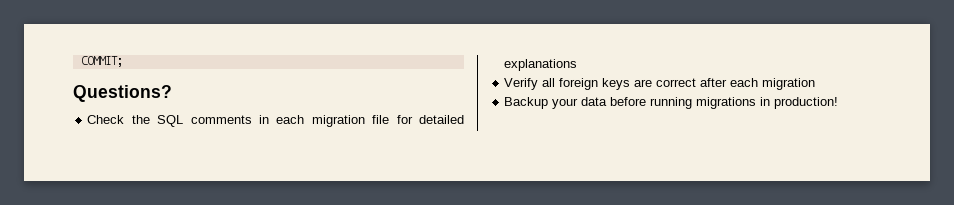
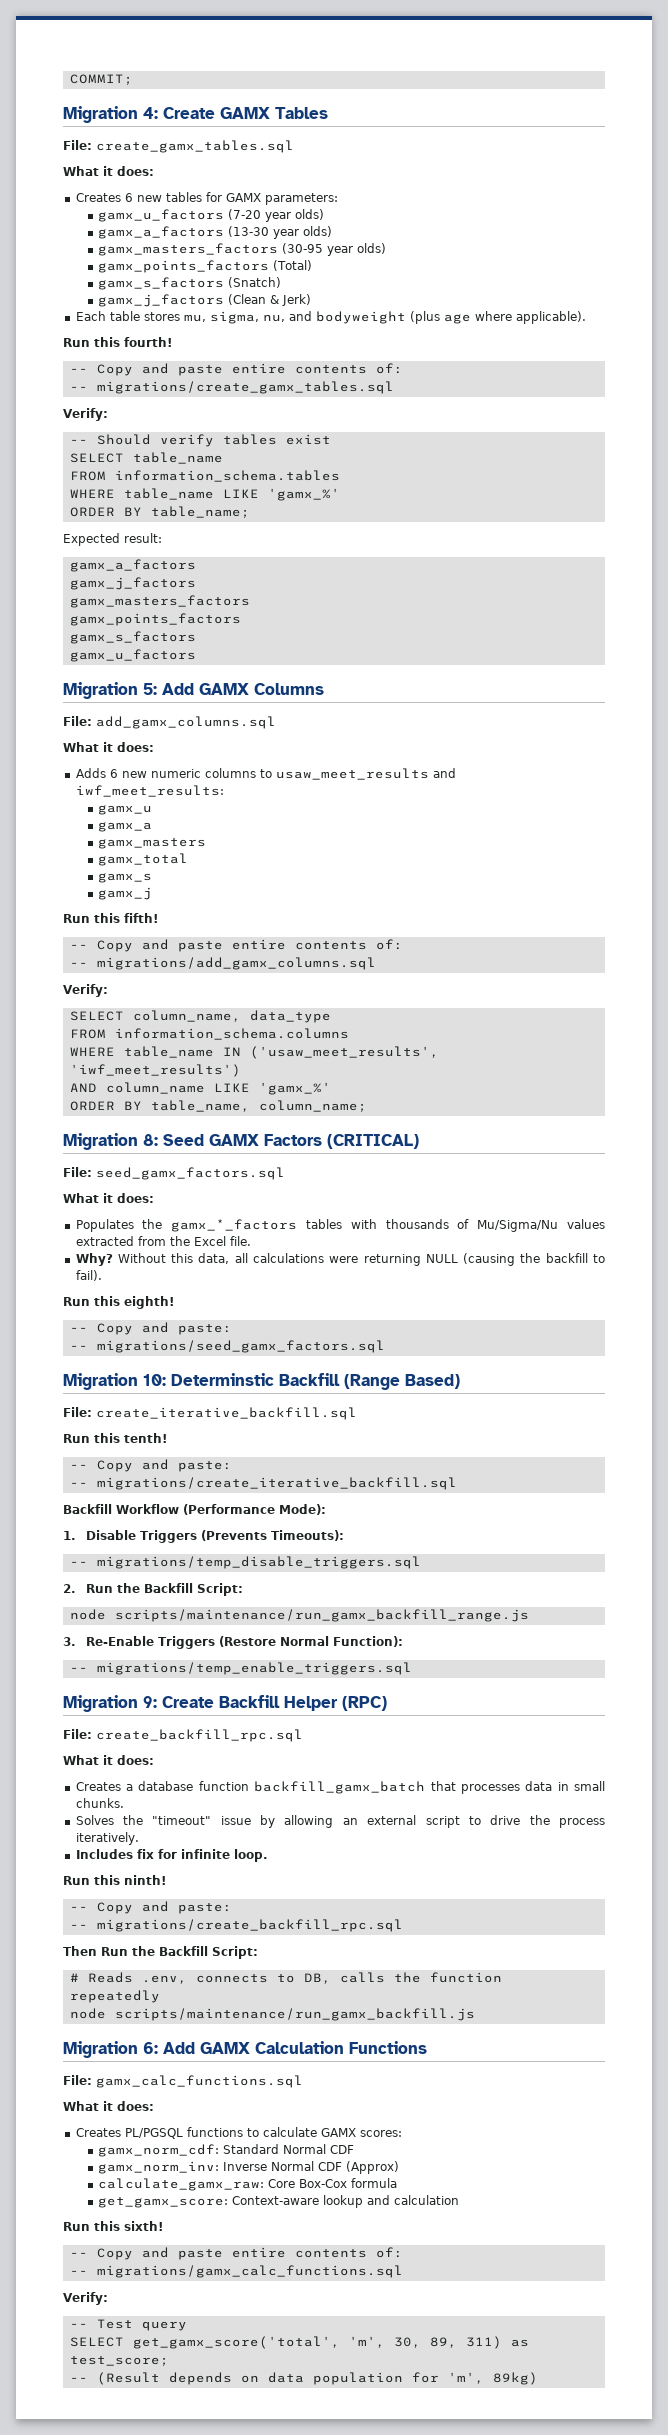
- Questions?
- Check the SQL comments in each migration file for detailed explanations
- Verify all foreign keys are correct after each migration
- Backup your data before running migrations in production!
+ Migration 4: Create GAMX Tables
+ File: create_gamx_tables.sql
+ What it does:
+ Creates 6 new tables for GAMX parameters:
+ gamx_u_factors (7-20 year olds)
+ gamx_a_factors (13-30 year olds)
+ gamx_masters_factors (30-95 year olds)
+ gamx_points_factors (Total)
+ gamx_s_factors (Snatch)
+ gamx_j_factors (Clean & Jerk)
+ Each table stores mu, sigma, nu, and bodyweight (plus age where applicable).
+ Run this fourth!
+ -- Copy and paste entire contents of:
+ -- migrations/create_gamx_tables.sql
+ Verify:
+ -- Should verify tables exist
+ SELECT table_name
+ FROM information_schema.tables
+ WHERE table_name LIKE 'gamx_%'
+ ORDER BY table_name;
+ Expected result:
+ gamx_a_factors
+ gamx_j_factors
+ gamx_masters_factors
+ gamx_points_factors
+ gamx_s_factors
+ gamx_u_factors
+ Migration 5: Add GAMX Columns
+ File: add_gamx_columns.sql
+ What it does:
+ Adds 6 new numeric columns to usaw_meet_results and iwf_meet_results:
+ gamx_u
+ gamx_a
+ gamx_masters
+ gamx_total
+ gamx_s
+ gamx_j
+ Run this fifth!
+ -- Copy and paste entire contents of:
+ -- migrations/add_gamx_columns.sql
+ Verify:
+ SELECT column_name, data_type
+ FROM information_schema.columns
+ WHERE table_name IN ('usaw_meet_results', 'iwf_meet_results')
+ AND column_name LIKE 'gamx_%'
+ ORDER BY table_name, column_name;
+ Migration 8: Seed GAMX Factors (CRITICAL)
+ File: seed_gamx_factors.sql
+ What it does:
+ Populates the gamx_*_factors tables with thousands of Mu/Sigma/Nu values extracted from the Excel file.
+ Why? Without this data, all calculations were returning NULL (causing the backfill to fail).
+ Run this eighth!
+ -- Copy and paste:
+ -- migrations/seed_gamx_factors.sql
+ Migration 10: Determinstic Backfill (Range Based)
+ File: create_iterative_backfill.sql
+ Run this tenth!
+ -- Copy and paste:
+ -- migrations/create_iterative_backfill.sql
+ Backfill Workflow (Performance Mode):
+ 1. Disable Triggers (Prevents Timeouts):
+ -- migrations/temp_disable_triggers.sql
+ 2. Run the Backfill Script:
+ node scripts/maintenance/run_gamx_backfill_range.js
+ 3. Re-Enable Triggers (Restore Normal Function):
+ -- migrations/temp_enable_triggers.sql
+ Migration 9: Create Backfill Helper (RPC)
+ File: create_backfill_rpc.sql
+ What it does:
+ Creates a database function backfill_gamx_batch that processes data in small chunks.
+ Solves the "timeout" issue by allowing an external script to drive the process iteratively.
+ Includes fix for infinite loop.
+ Run this ninth!
+ -- Copy and paste:
+ -- migrations/create_backfill_rpc.sql
+ Then Run the Backfill Script:
+ # Reads .env, connects to DB, calls the function repeatedly
+ node scripts/maintenance/run_gamx_backfill.js
+ Migration 6: Add GAMX Calculation Functions
+ File: gamx_calc_functions.sql
+ What it does:
+ Creates PL/PGSQL functions to calculate GAMX scores:
+ gamx_norm_cdf: Standard Normal CDF
+ gamx_norm_inv: Inverse Normal CDF (Approx)
+ calculate_gamx_raw: Core Box-Cox formula
+ get_gamx_score: Context-aware lookup and calculation
+ Run this sixth!
+ -- Copy and paste entire contents of:
+ -- migrations/gamx_calc_functions.sql
+ Verify:
+ -- Test query
+ SELECT get_gamx_score('total', 'm', 30, 89, 311) as test_score;
+ -- (Result depends on data population for 'm', 89kg)

